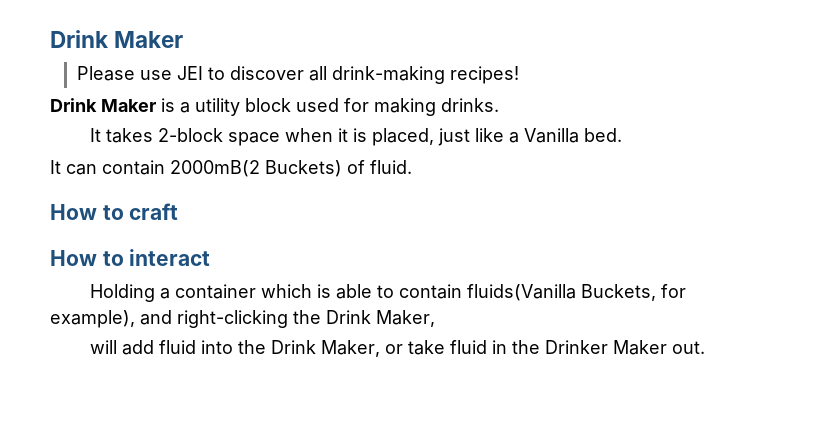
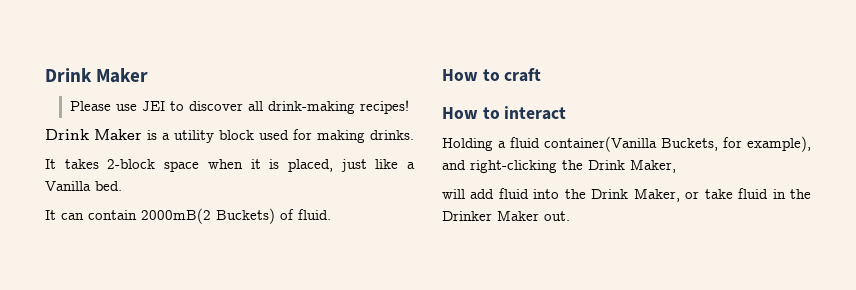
- Holding a container which is able to contain fluids(Vanilla Buckets, for example), and right-clicking the Drink Maker,
+ Holding a fluid container(Vanilla Buckets, for example), and right-clicking the Drink Maker,

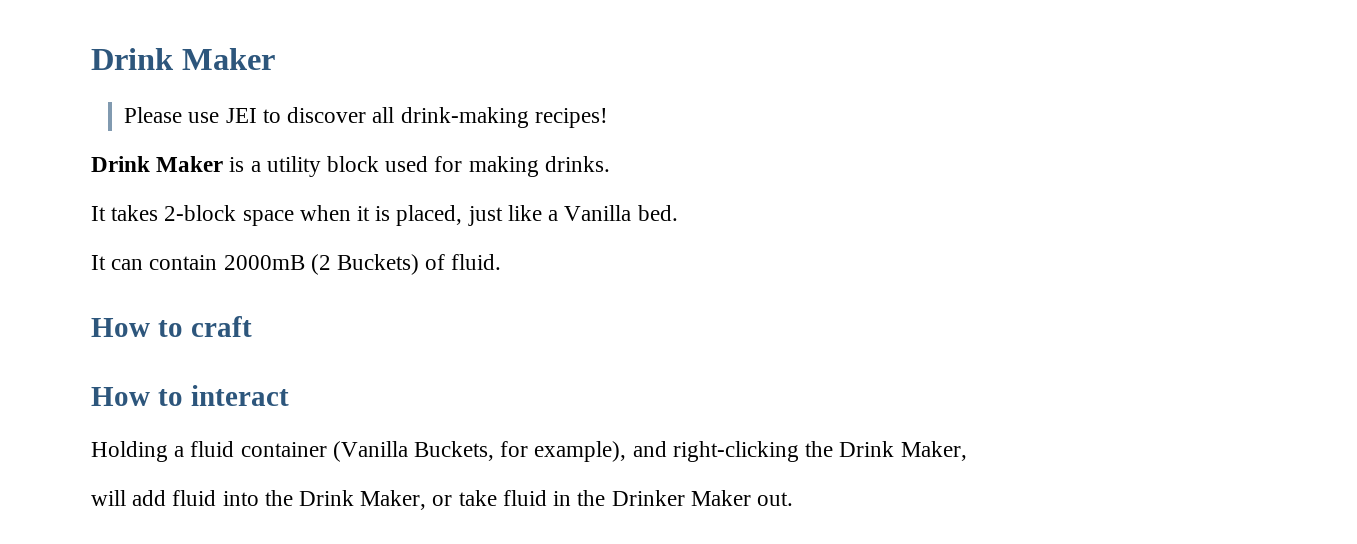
- It can contain 2000mB(2 Buckets) of fluid.
+ It can contain 2000mB (2 Buckets) of fluid.
- Holding a fluid container(Vanilla Buckets, for example), and right-clicking the Drink Maker,
+ Holding a fluid container (Vanilla Buckets, for example), and right-clicking the Drink Maker,

